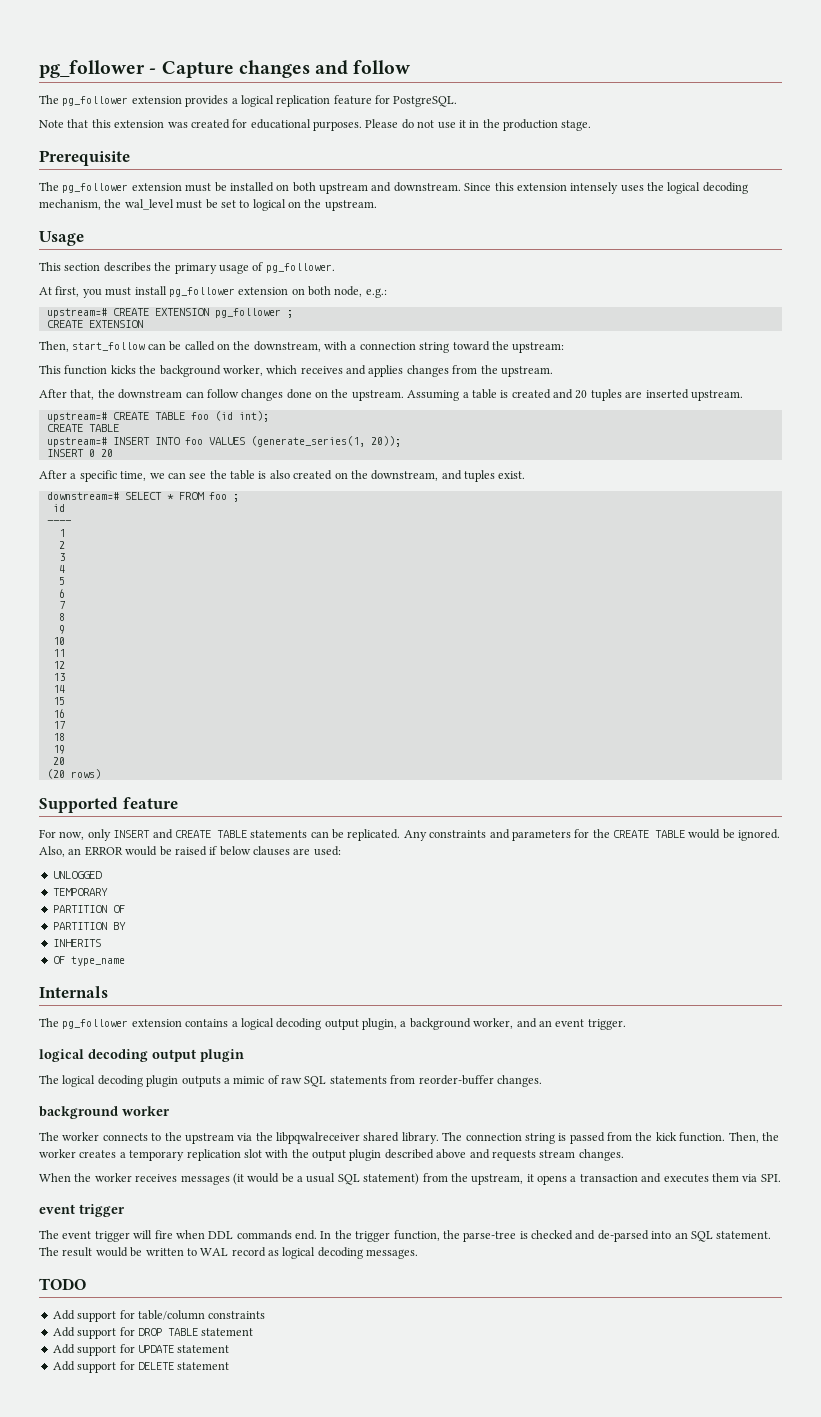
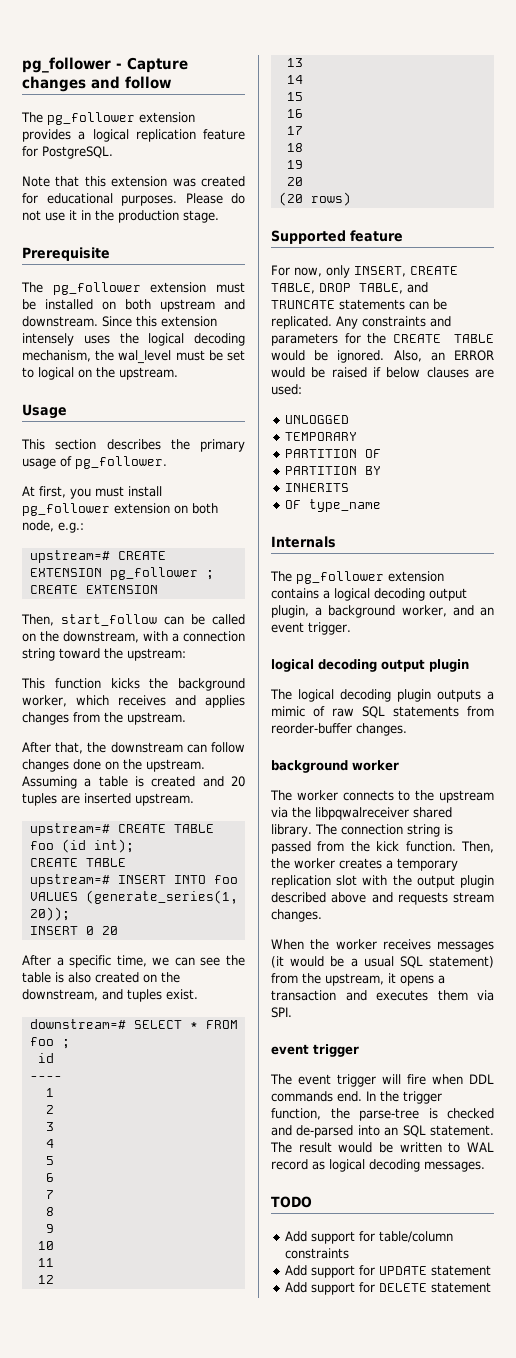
- For now, only INSERT and CREATE TABLE statements can be replicated.
+ For now, only INSERT, CREATE TABLE, DROP TABLE, and TRUNCATE statements can be replicated.
- Add support for DROP TABLE statement

